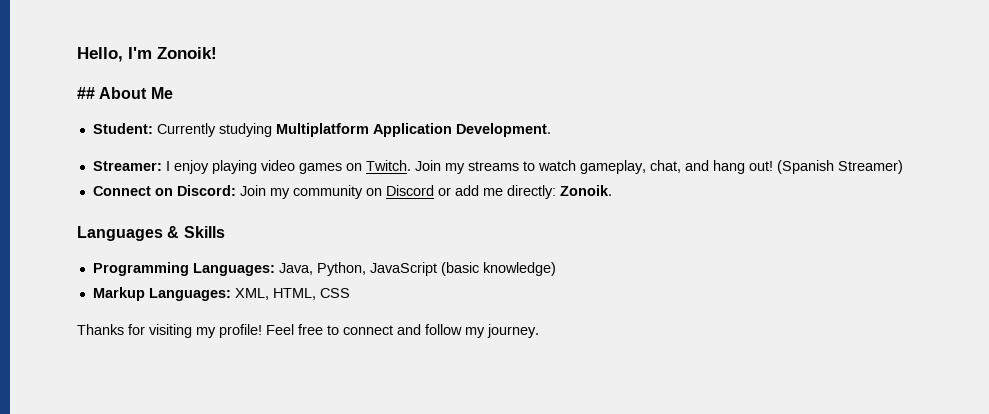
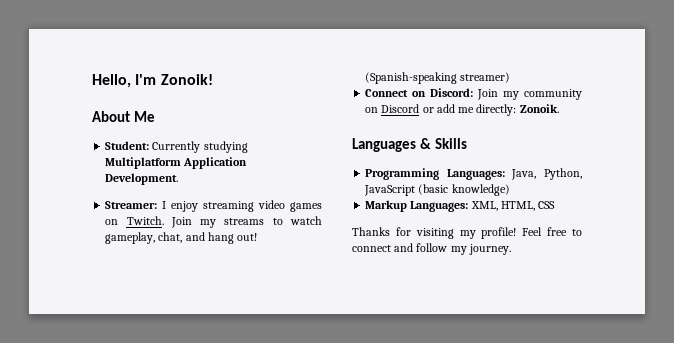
- ## About Me
+ About Me
- Streamer: I enjoy playing video games on Twitch.
+ Streamer: I enjoy streaming video games on Twitch.
- (Spanish Streamer)
+ (Spanish-speaking streamer)

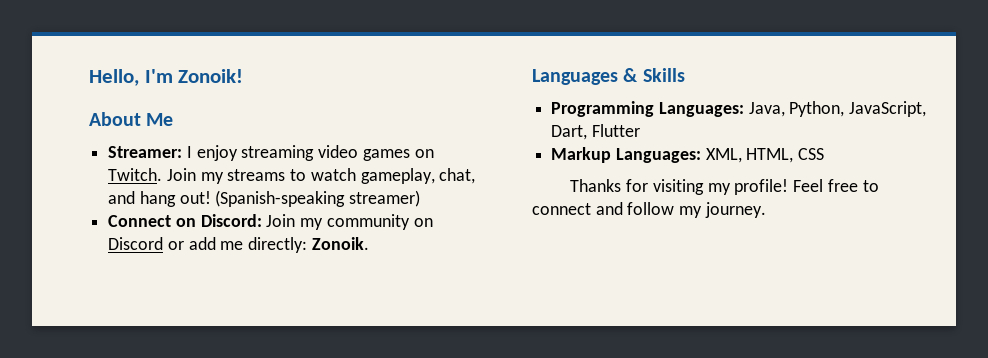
- Student: Currently studying Multiplatform Application Development.
- Programming Languages: Java, Python, JavaScript (basic knowledge)
+ Programming Languages: Java, Python, JavaScript, Dart, Flutter

